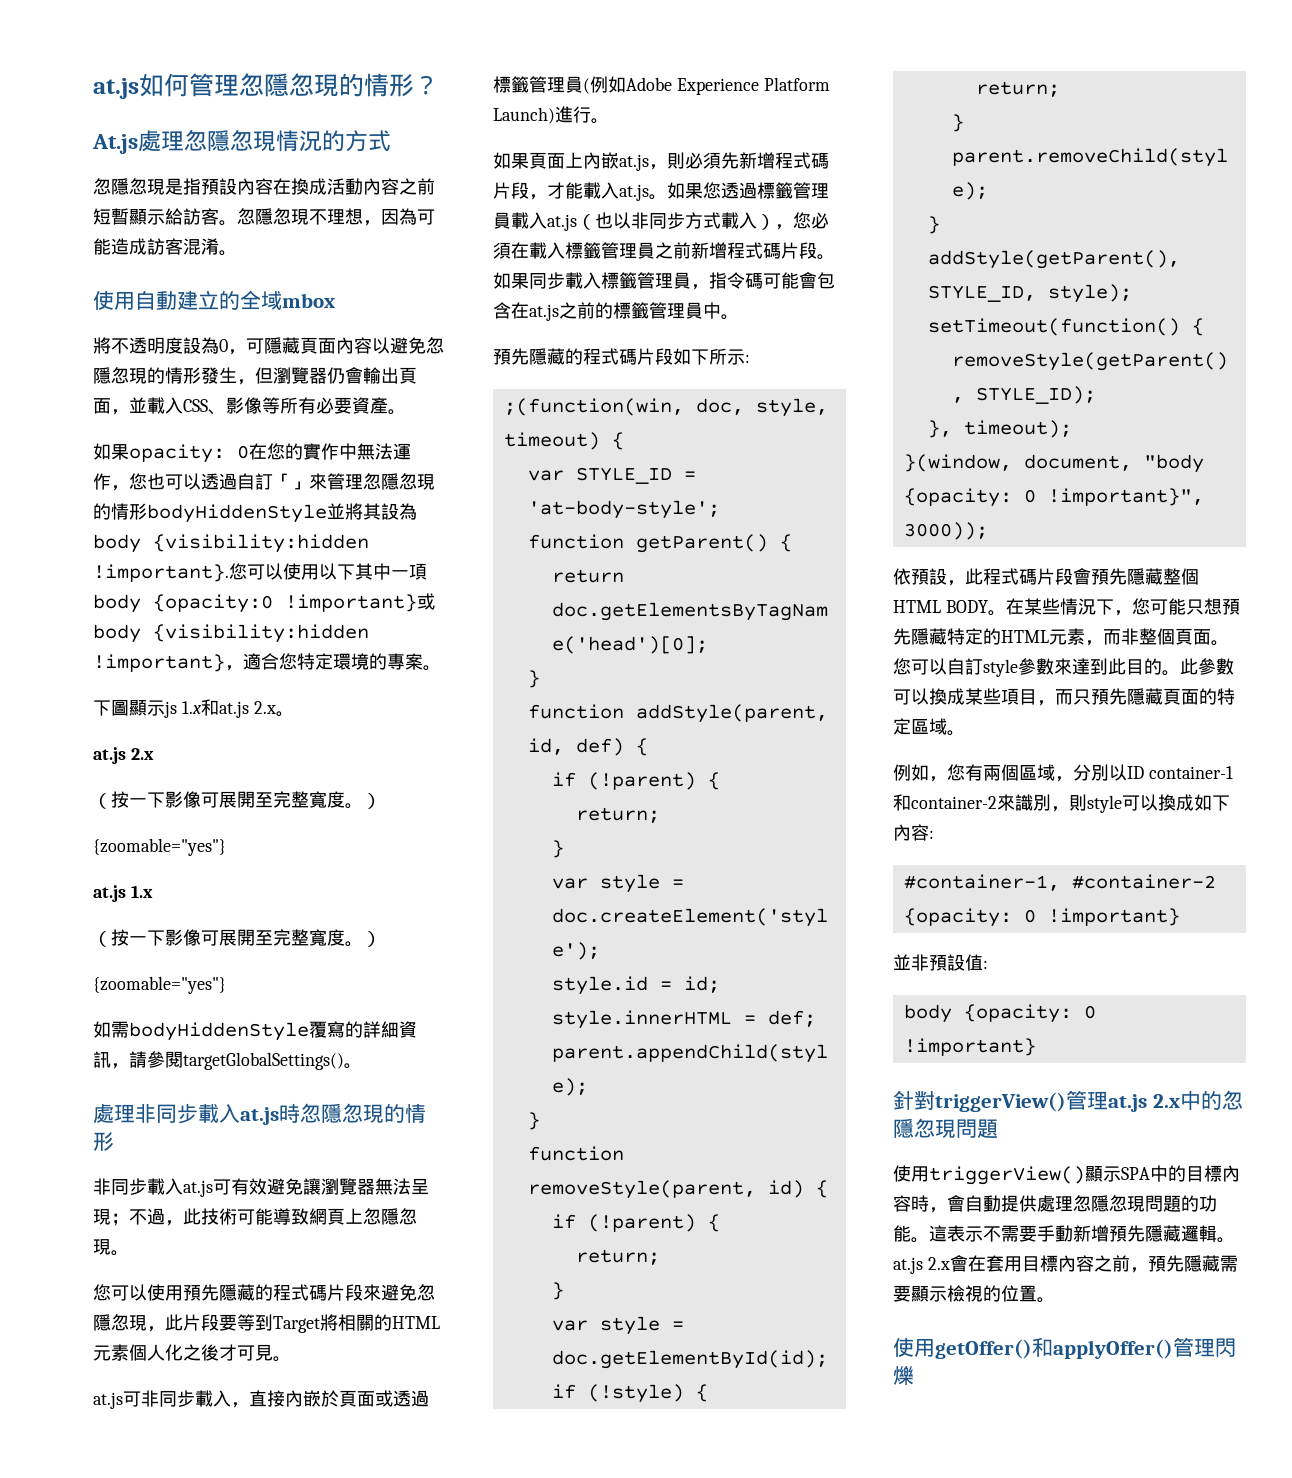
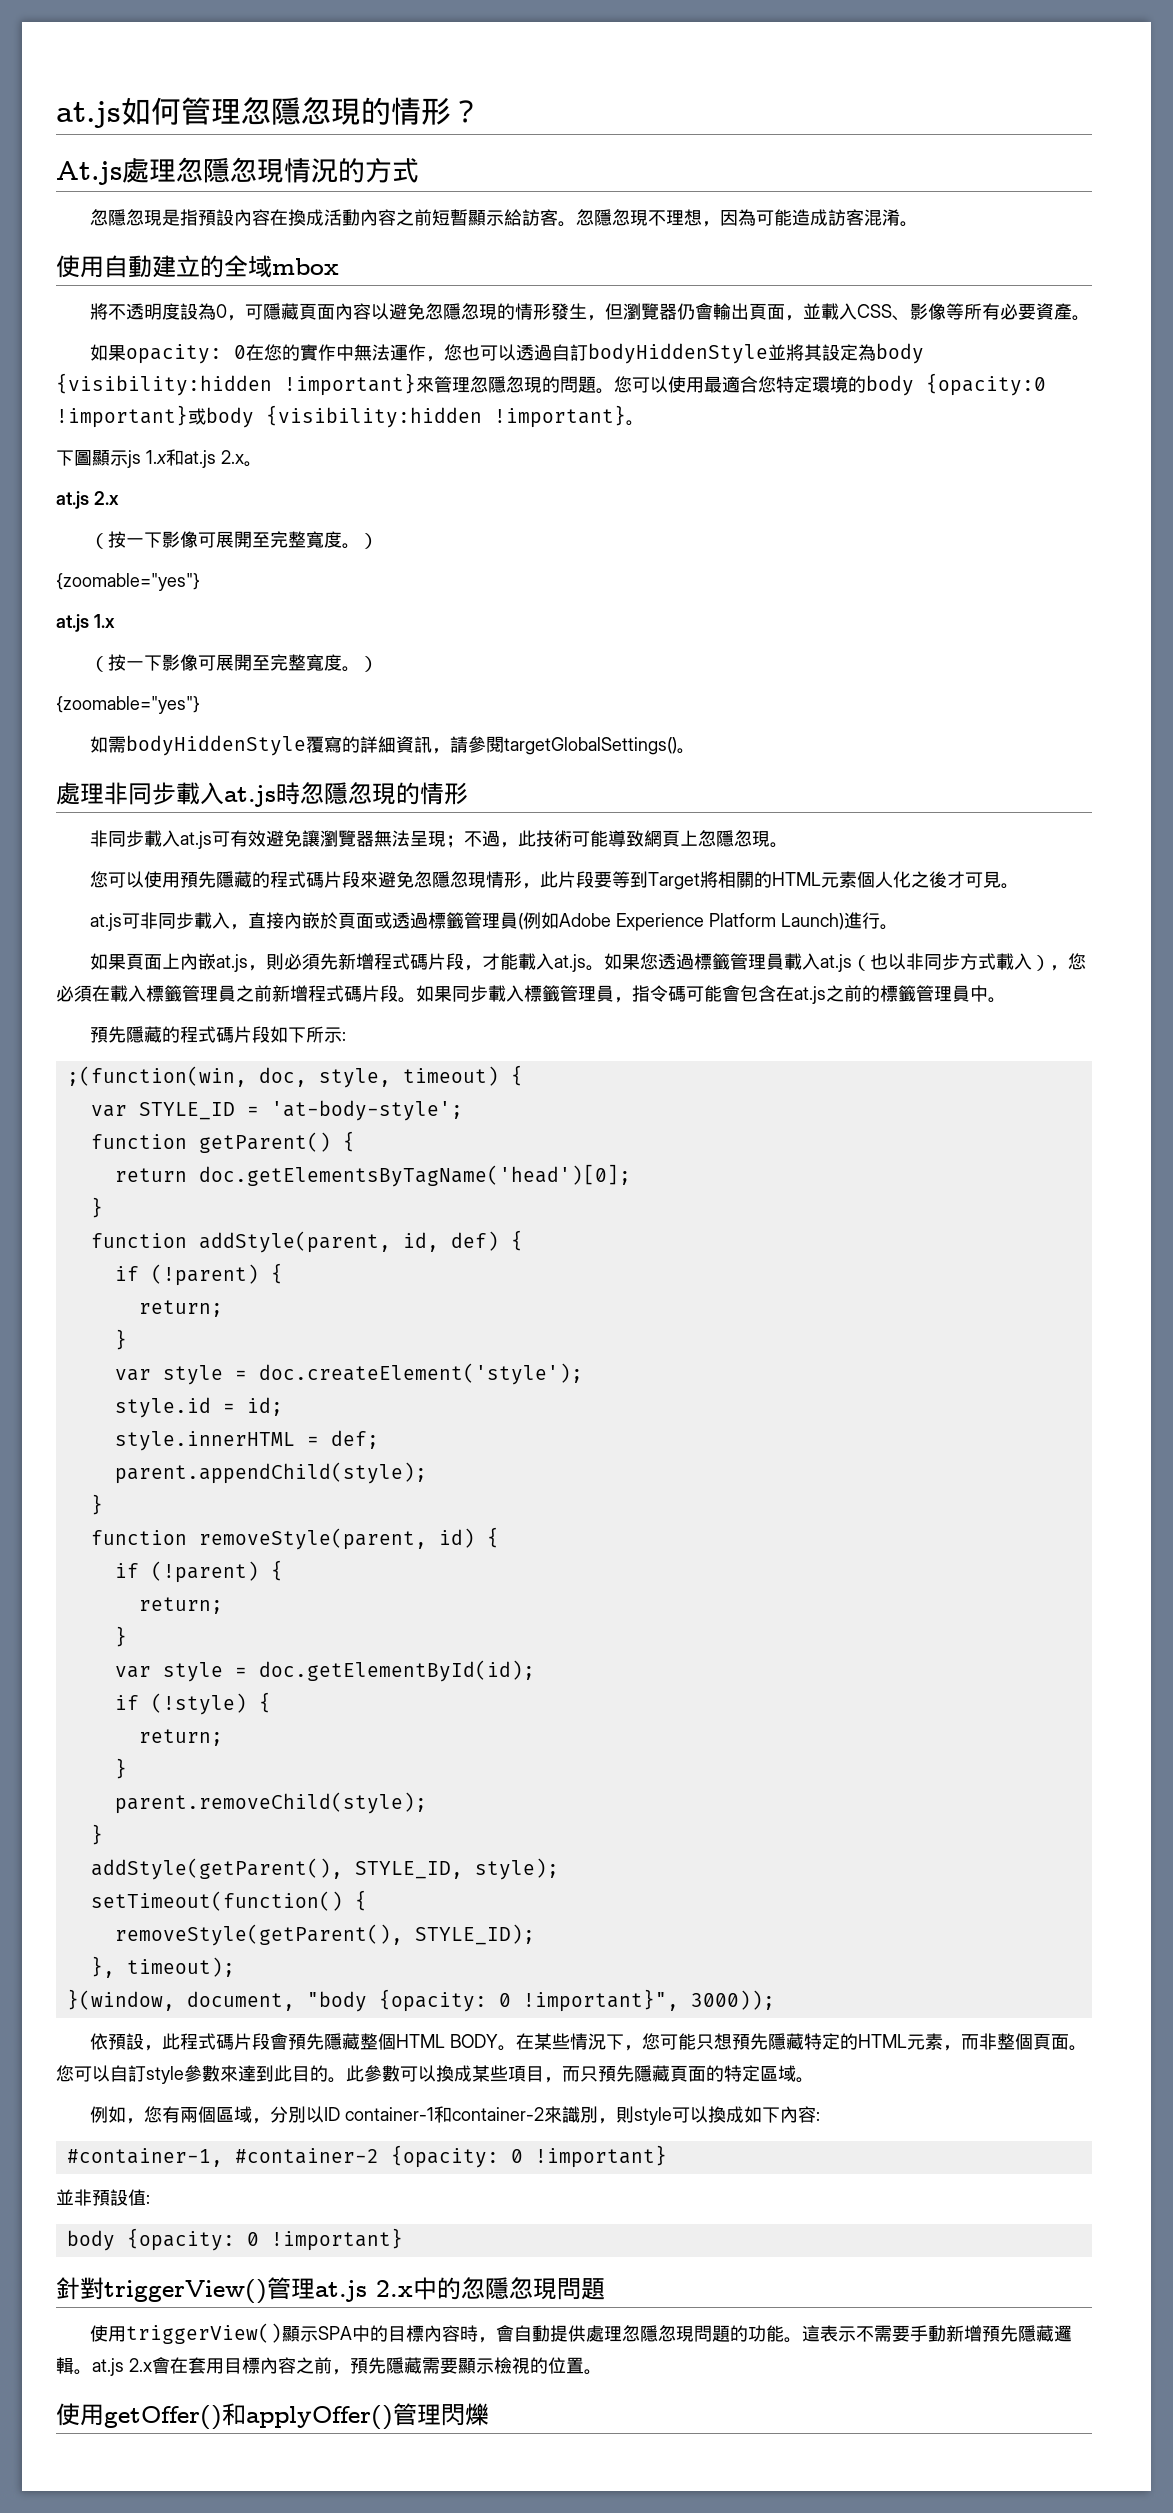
- 如果opacity: 0在您的實作中無法運作，您也可以透過自訂「」來管理忽隱忽現的情形bodyHiddenStyle並將其設為body {visibility:hidden !important}.您可以使用以下其中一項body {opacity:0 !important}或body {visibility:hidden !important}，適合您特定環境的專案。
+ 如果opacity: 0在您的實作中無法運作，您也可以透過自訂bodyHiddenStyle並將其設定為body {visibility:hidden !important}來管理忽隱忽現的問題。您可以使用最適合您特定環境的body {opacity:0 !important}或body {visibility:hidden !important}。
- 您可以使用預先隱藏的程式碼片段來避免忽隱忽現，此片段要等到Target將相關的HTML元素個人化之後才可見。
+ 您可以使用預先隱藏的程式碼片段來避免忽隱忽現情形，此片段要等到Target將相關的HTML元素個人化之後才可見。

